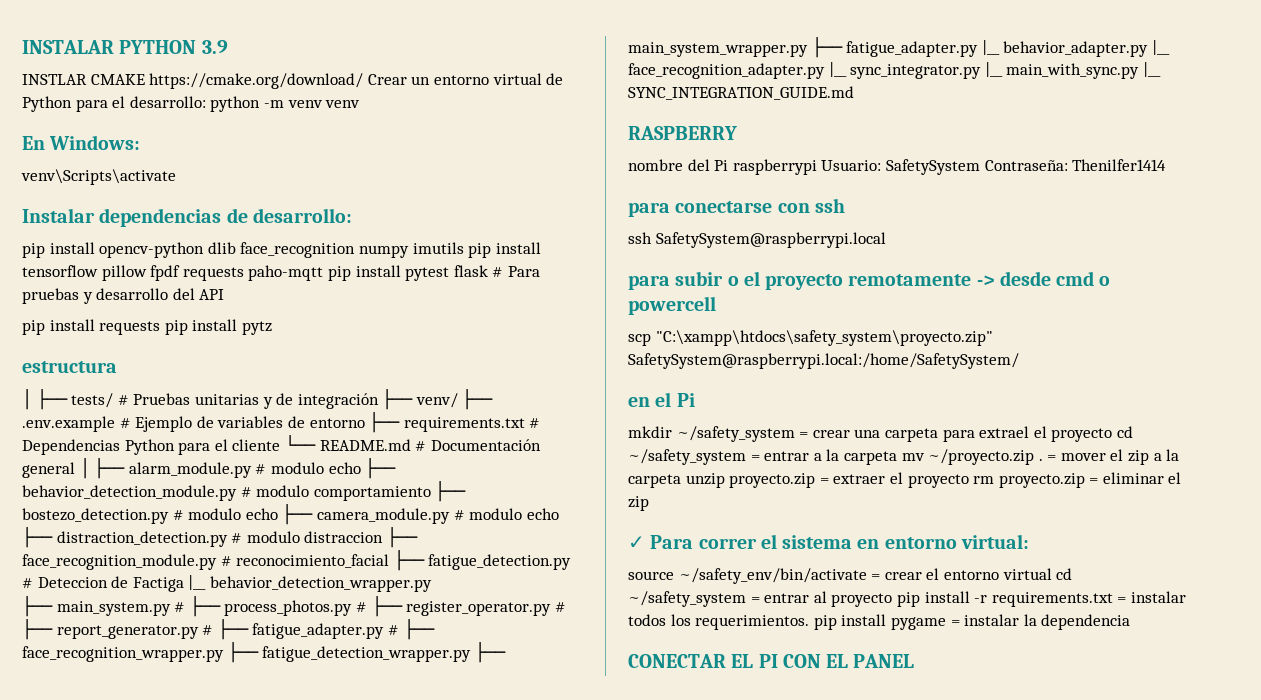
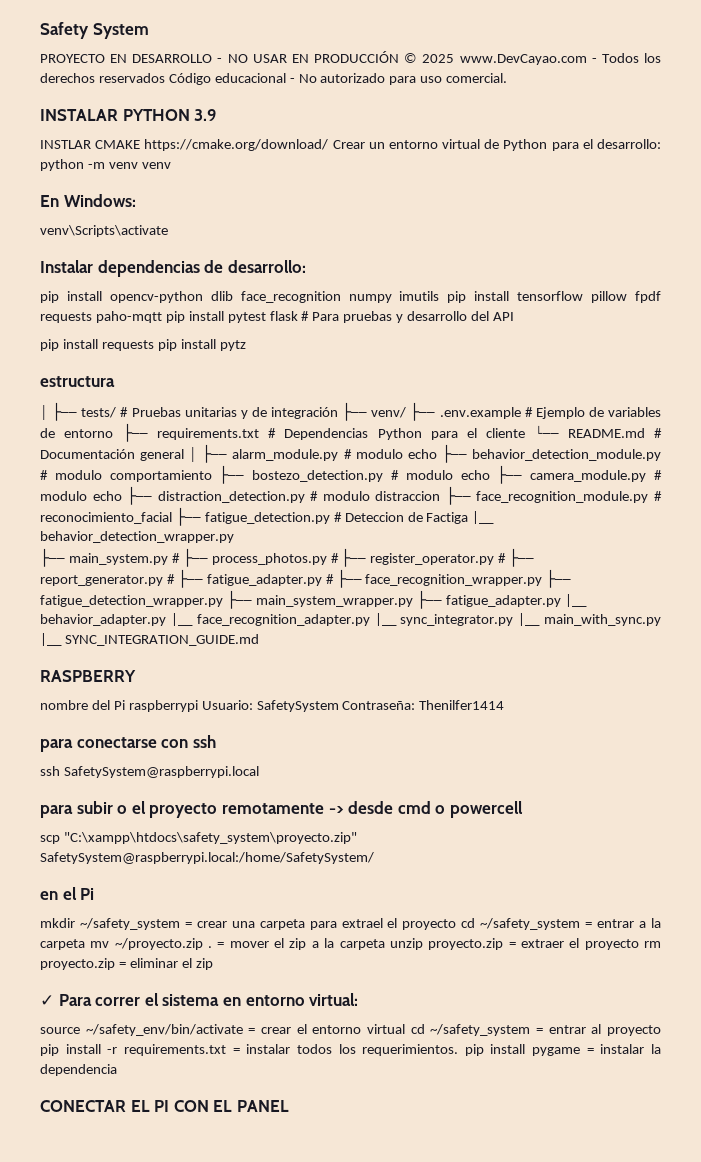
+ Safety System
+ PROYECTO EN DESARROLLO - NO USAR EN PRODUCCIÓN © 2025 www.DevCayao.com - Todos los derechos reservados Código educacional - No autorizado para uso comercial.

